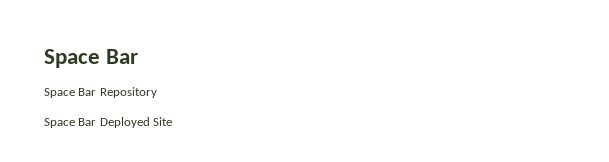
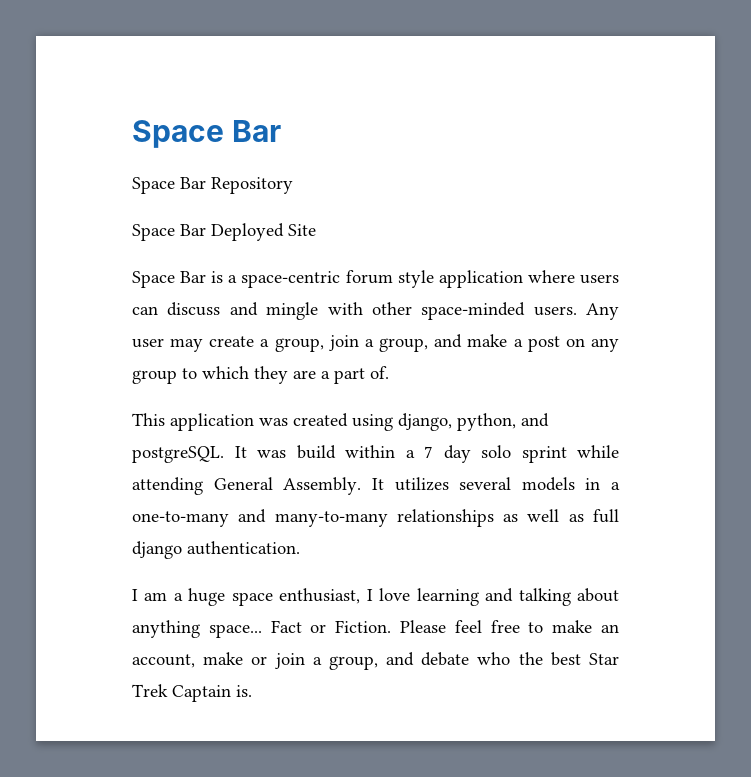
+ Space Bar is a space-centric forum style application where users can discuss and mingle with other space-minded users. Any user may create a group, join a group, and make a post on any group to which they are a part of.
+ This application was created using django, python, and postgreSQL. It was build within a 7 day solo sprint while attending General Assembly. It utilizes several models in a one-to-many and many-to-many relationships as well as full django authentication.
+ I am a huge space enthusiast, I love learning and talking about anything space... Fact or Fiction. Please feel free to make an account, make or join a group, and debate who the best Star Trek Captain is.

